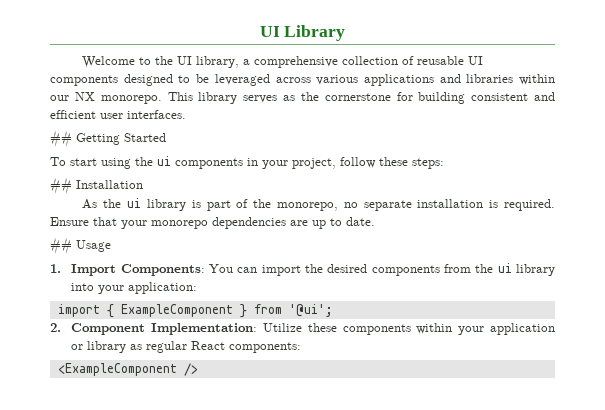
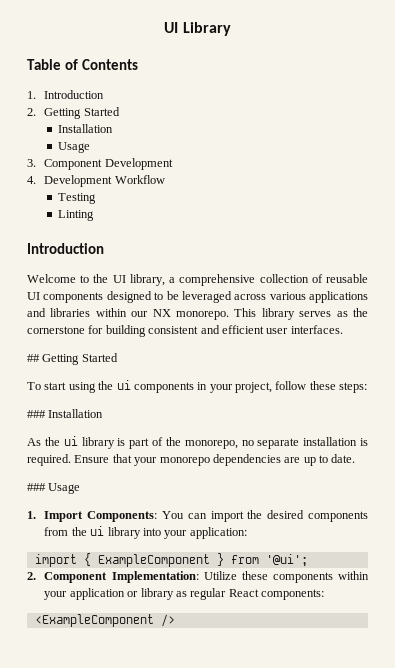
+ Table of Contents
+ 1. Introduction
+ 2. Getting Started
+ Installation
+ Usage
+ 3. Component Development
+ 4. Development Workflow
+ Testing
+ Linting
+ Introduction
- ## Installation
+ ### Installation
- ## Usage
+ ### Usage

